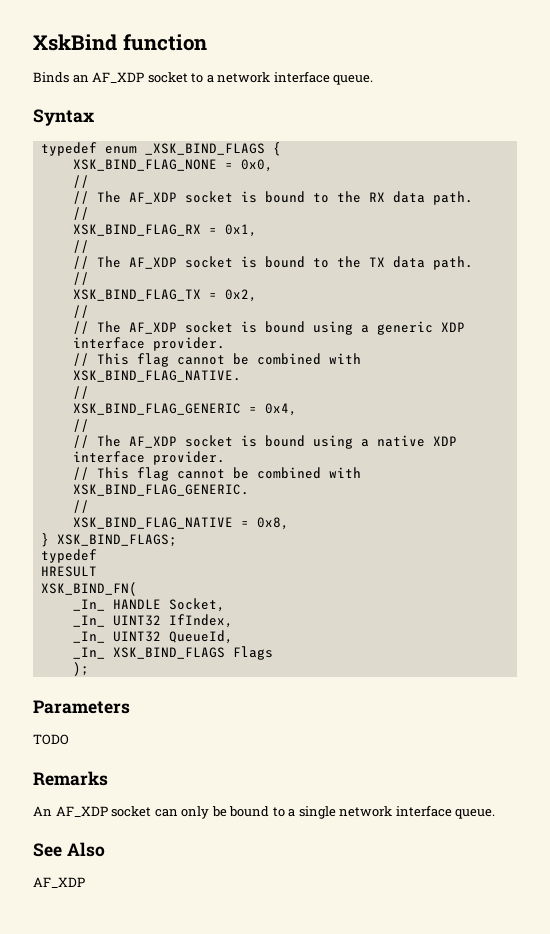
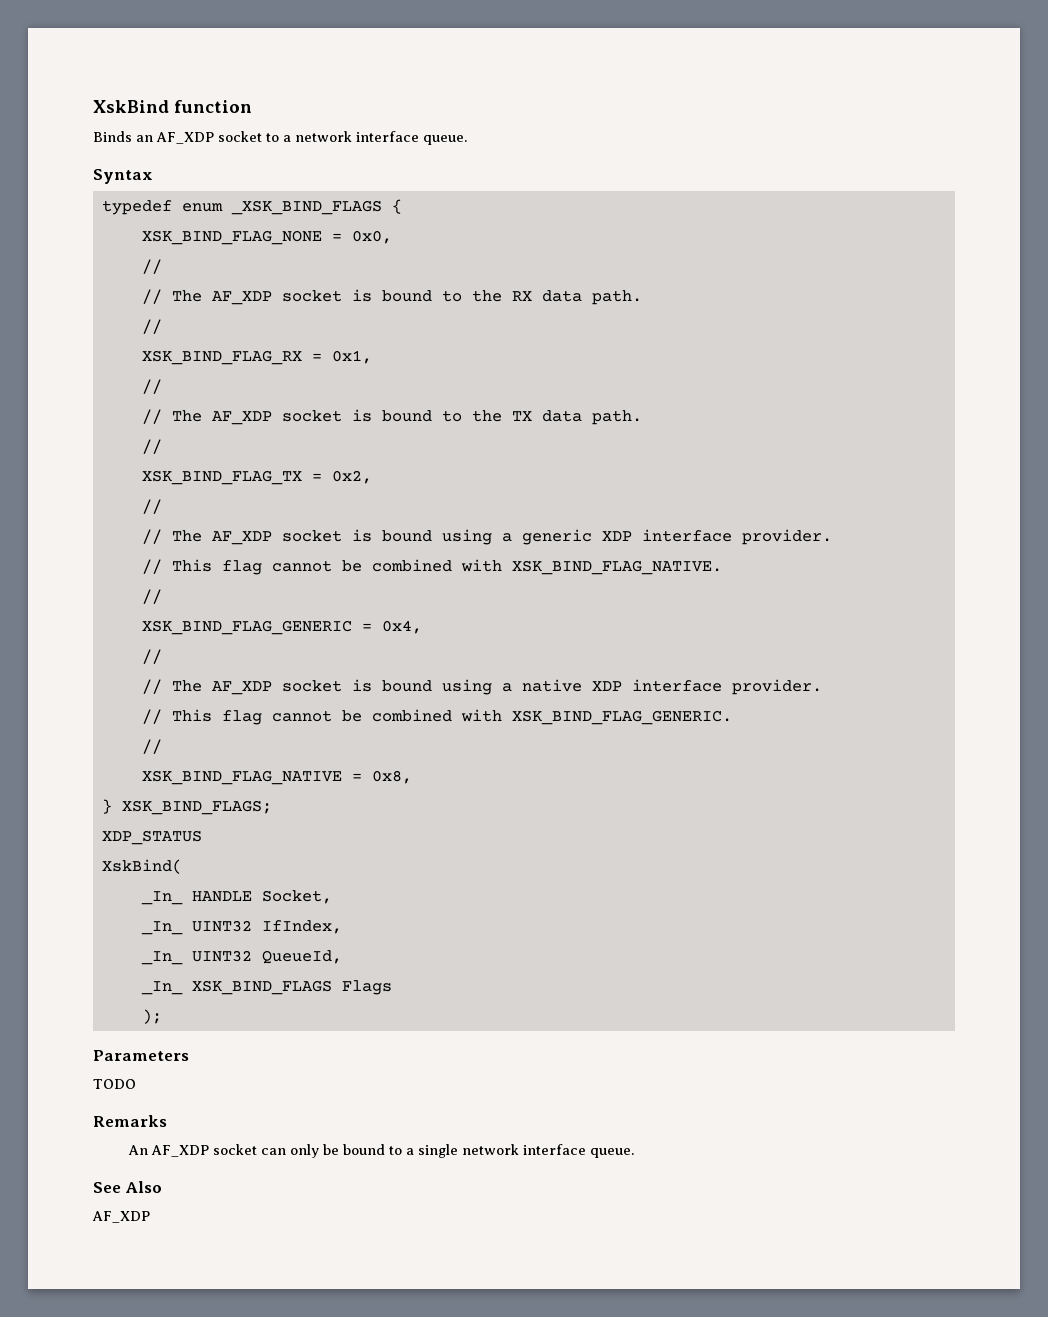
  } XSK_BIND_FLAGS;
- typedef
- HRESULT
- XSK_BIND_FN(
+ XDP_STATUS
+ XskBind(

